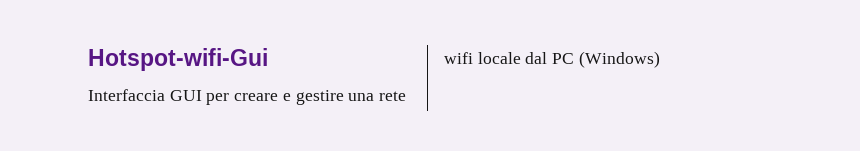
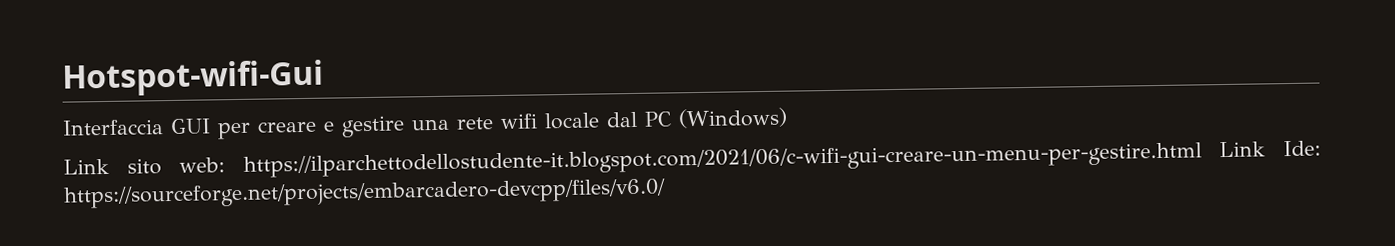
+ Link sito web: https://ilparchettodellostudente-it.blogspot.com/2021/06/c-wifi-gui-creare-un-menu-per-gestire.html Link Ide: https://sourceforge.net/projects/embarcadero-devcpp/files/v6.0/

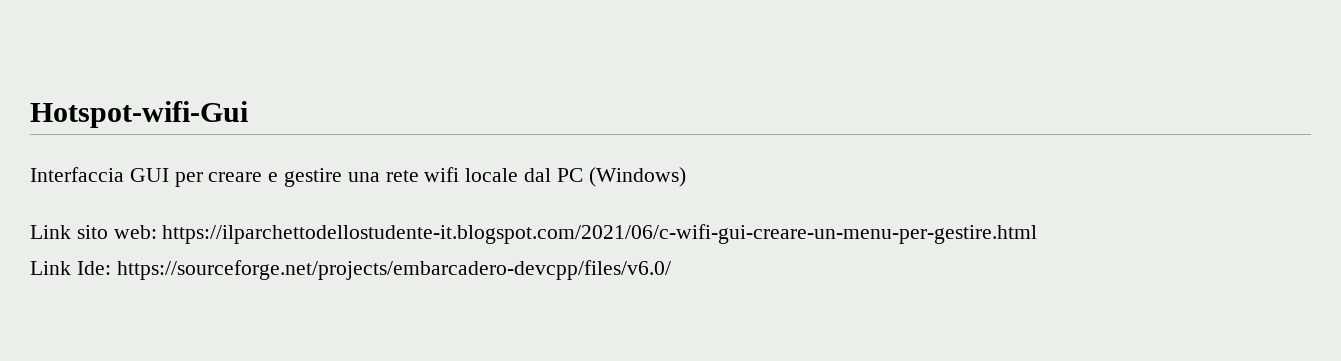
- Link sito web: https://ilparchettodellostudente-it.blogspot.com/2021/06/c-wifi-gui-creare-un-menu-per-gestire.html Link Ide: https://sourceforge.net/projects/embarcadero-devcpp/files/v6.0/
+ Link sito web: https://ilparchettodellostudente-it.blogspot.com/2021/06/c-wifi-gui-creare-un-menu-per-gestire.html
+ Link Ide: https://sourceforge.net/projects/embarcadero-devcpp/files/v6.0/

